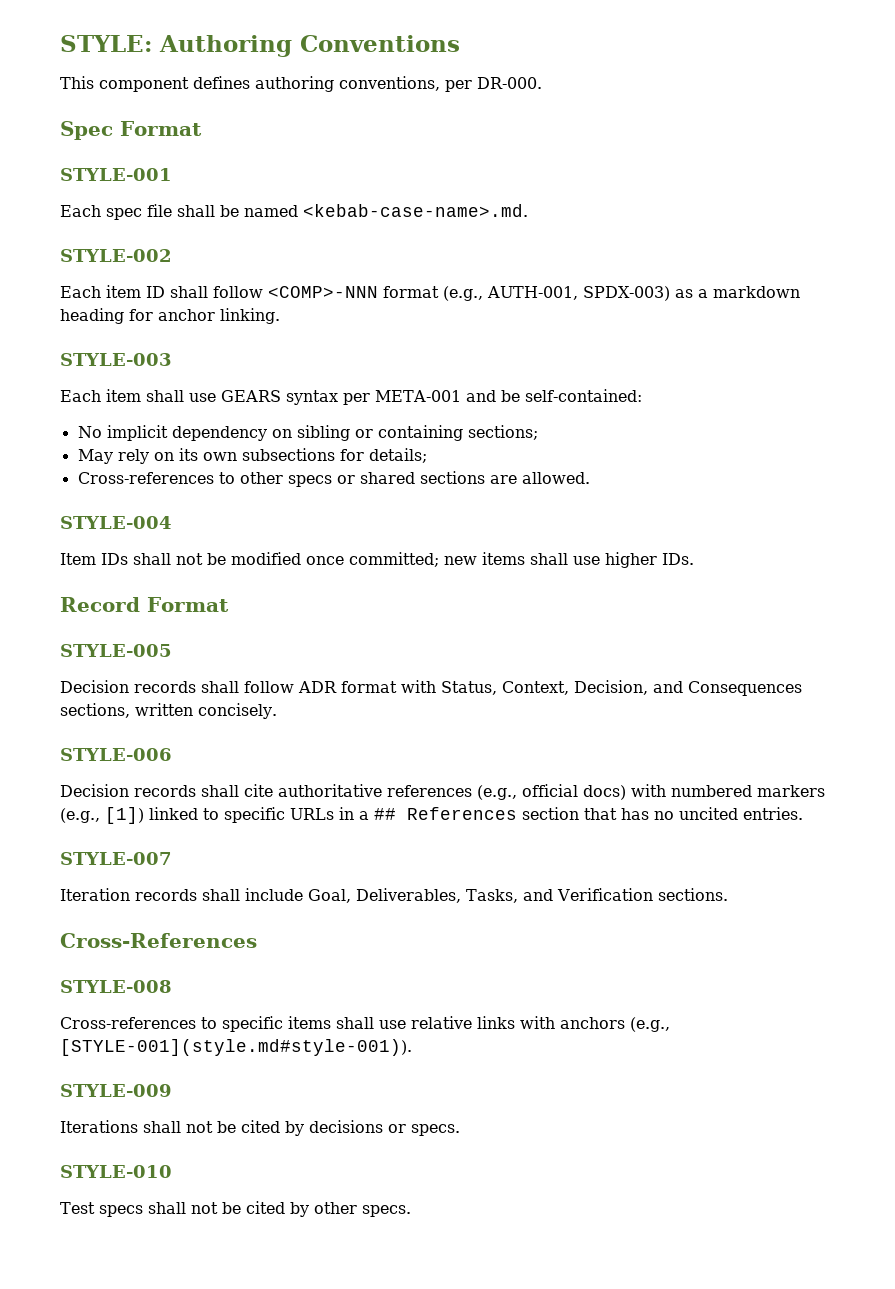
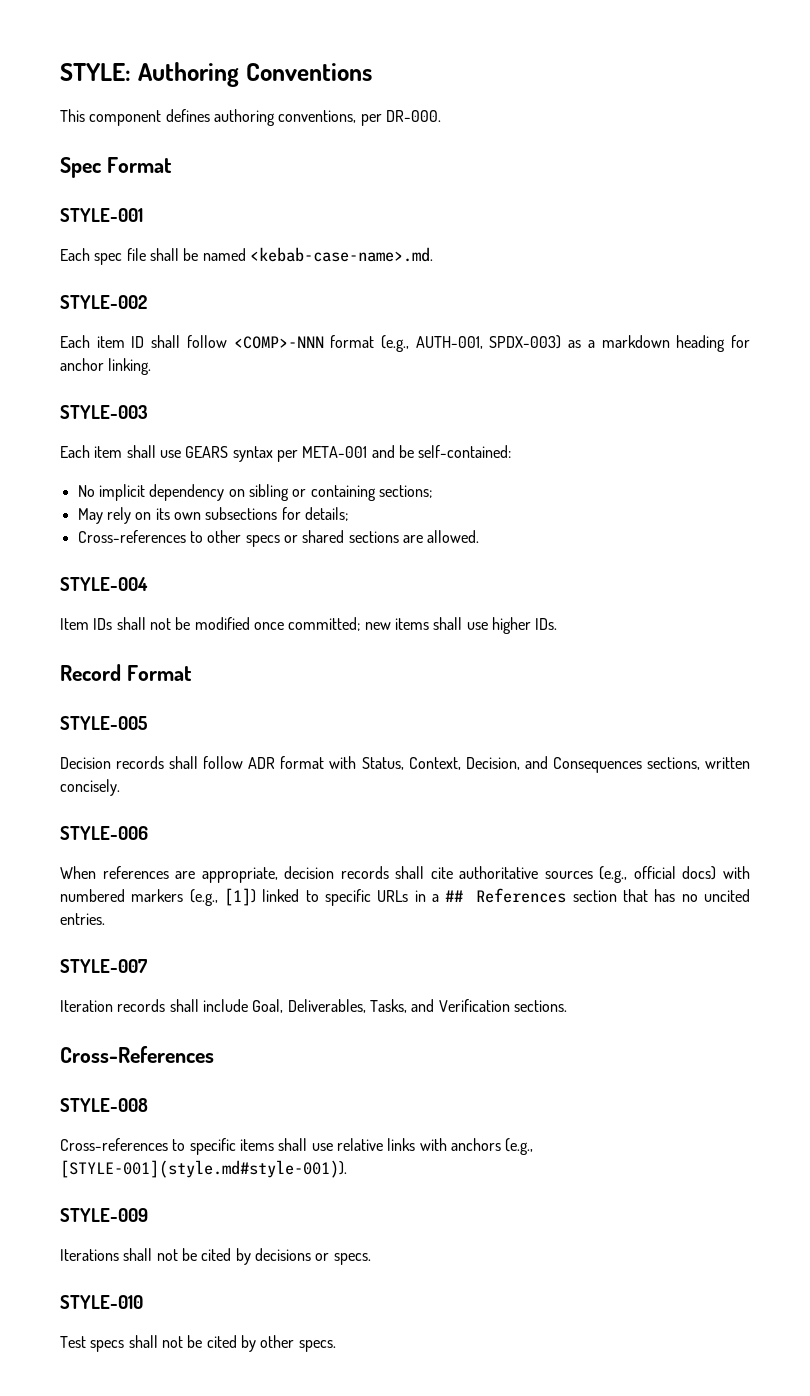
- Decision records shall cite authoritative references (e.g., official docs) with numbered markers (e.g., [1]) linked to specific URLs in a ## References section that has no uncited entries.
+ When references are appropriate, decision records shall cite authoritative sources (e.g., official docs) with numbered markers (e.g., [1]) linked to specific URLs in a ## References section that has no uncited entries.

